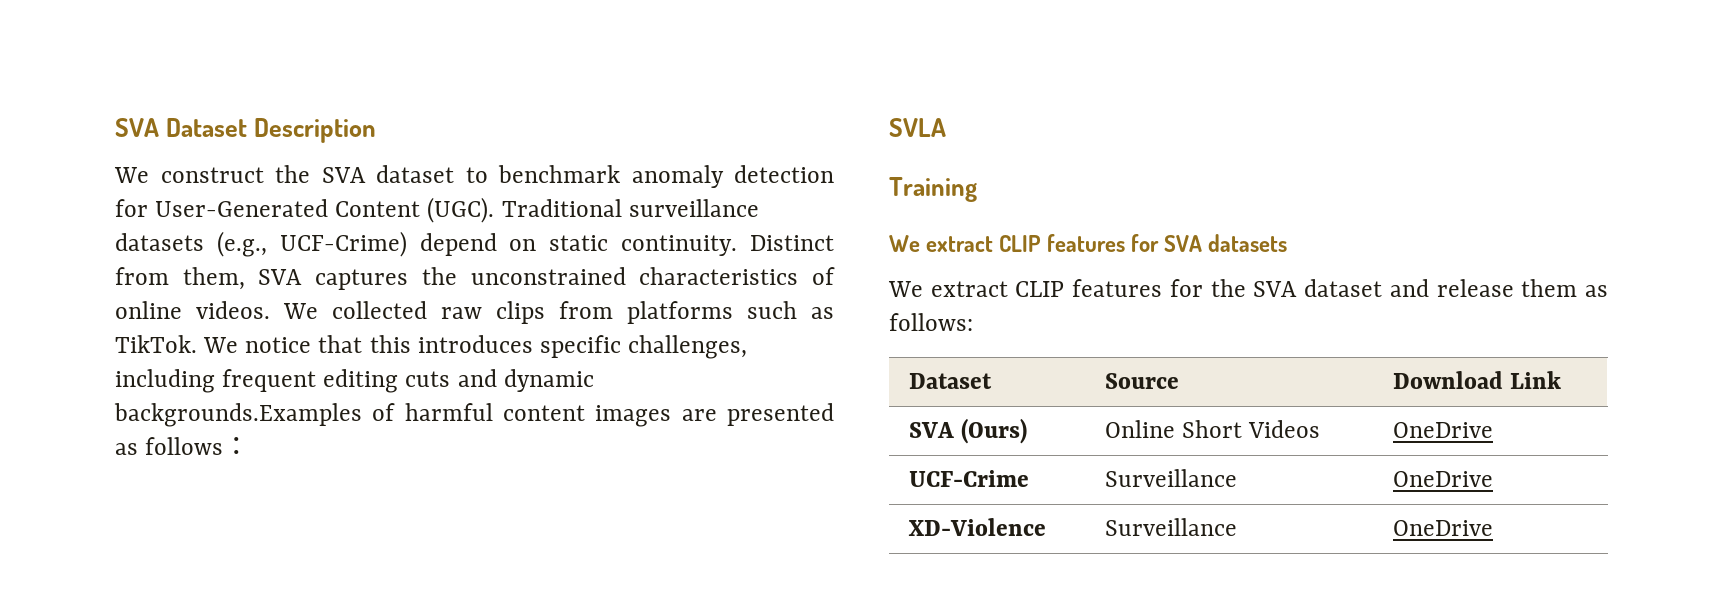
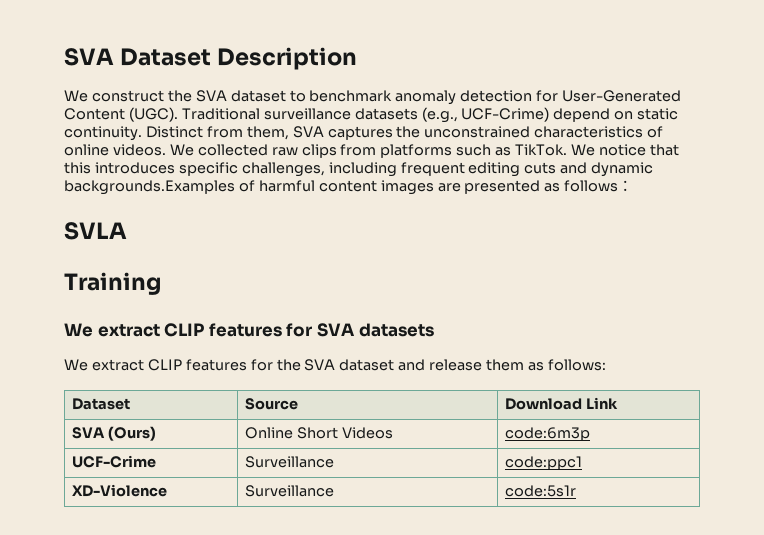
- SVA (Ours) | Online Short Videos | OneDrive
+ SVA (Ours) | Online Short Videos | code:6m3p
- UCF-Crime | Surveillance | OneDrive
+ UCF-Crime | Surveillance | code:ppc1
- XD-Violence | Surveillance | OneDrive
+ XD-Violence | Surveillance | code:5s1r

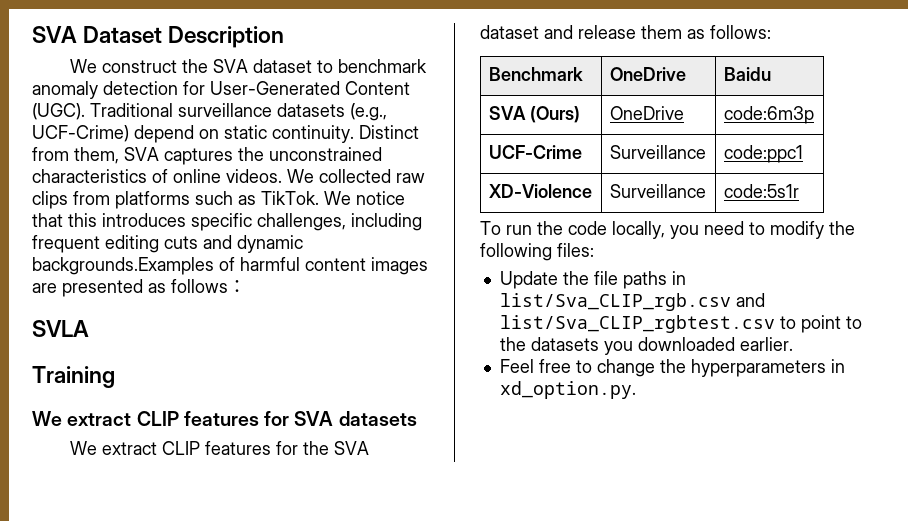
- Dataset | Source | Download Link
+ Benchmark | OneDrive | Baidu
- SVA (Ours) | Online Short Videos | code:6m3p
+ SVA (Ours) | OneDrive | code:6m3p
+ To run the code locally, you need to modify the following files:
+ Update the file paths in list/Sva_CLIP_rgb.csv and list/Sva_CLIP_rgbtest.csv to point to the datasets you downloaded earlier.
+ Feel free to change the hyperparameters in xd_option.py.

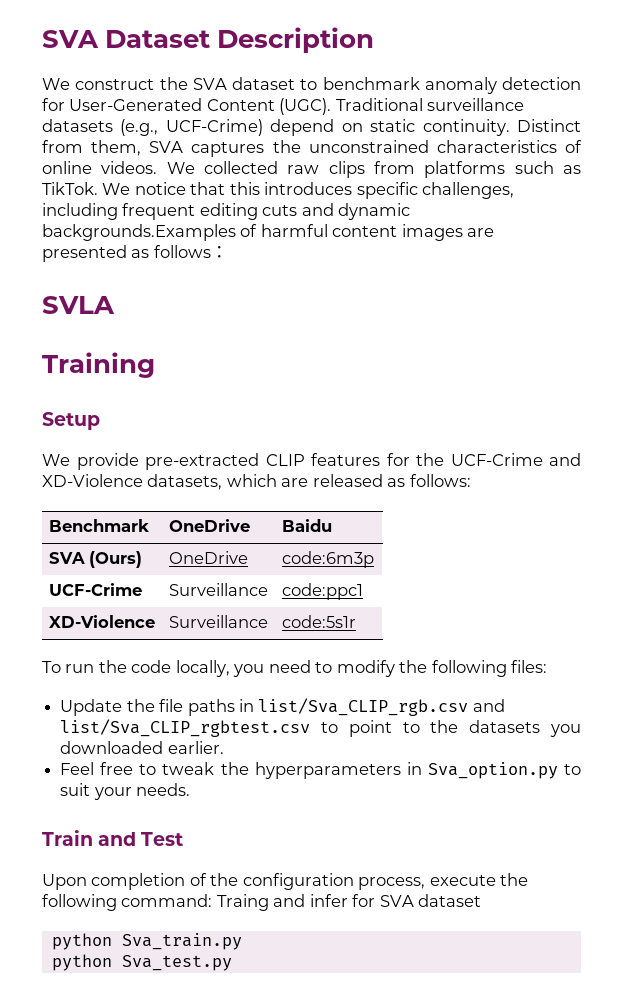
- We extract CLIP features for SVA datasets
- We extract CLIP features for the SVA dataset and release them as follows:
+ Setup
+ We provide pre-extracted CLIP features for the UCF-Crime and XD-Violence datasets, which are released as follows:
- Feel free to change the hyperparameters in xd_option.py.
+ Feel free to tweak the hyperparameters in Sva_option.py to suit your needs.
+ Train and Test
+ Upon completion of the configuration process, execute the following command: Traing and infer for SVA dataset
+ python Sva_train.py
+ python Sva_test.py

